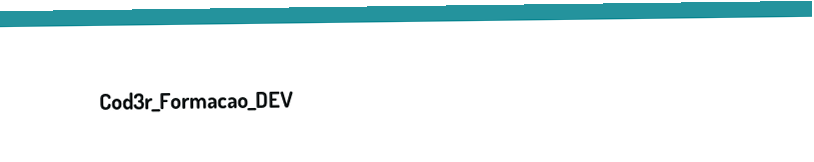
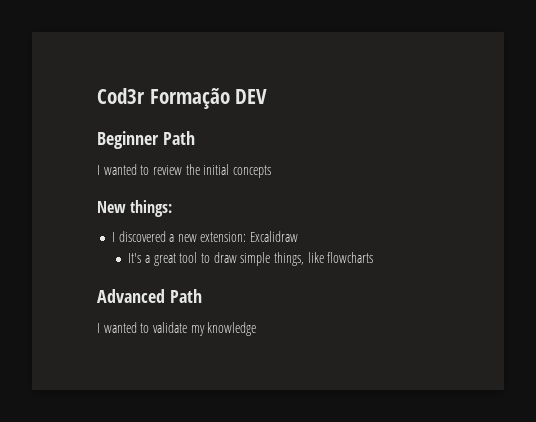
- Cod3r_Formacao_DEV
+ Cod3r Formação DEV
+ Beginner Path
+ I wanted to review the initial concepts
+ New things:
+ I discovered a new extension: Excalidraw
+ It's a great tool to draw simple things, like flowcharts
+ Advanced Path
+ I wanted to validate my knowledge

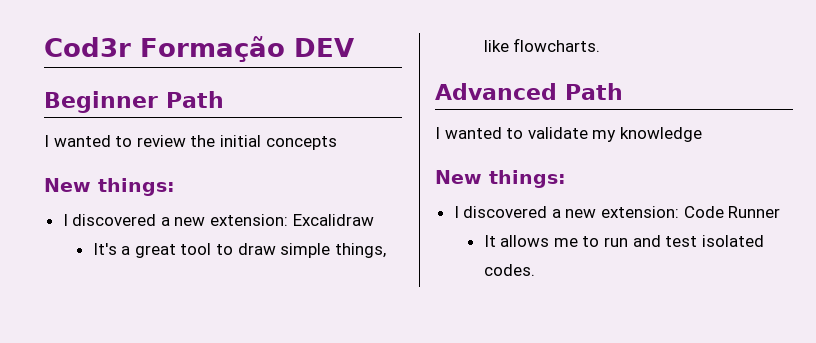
- It's a great tool to draw simple things, like flowcharts
+ It's a great tool to draw simple things, like flowcharts.
  I wanted to validate my knowledge
+ New things:
+ I discovered a new extension: Code Runner
+ It allows me to run and test isolated codes.

